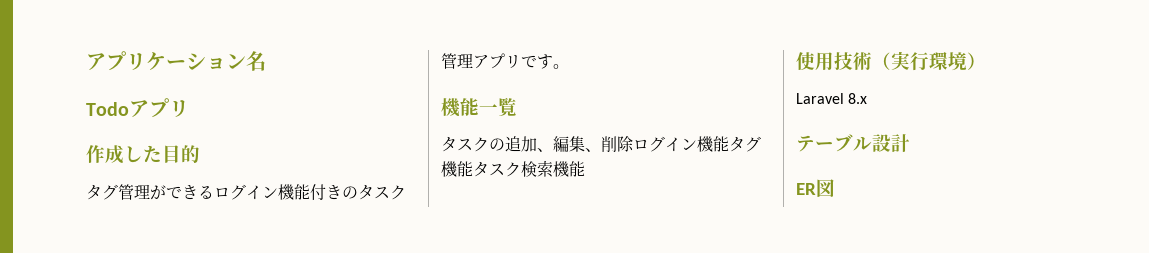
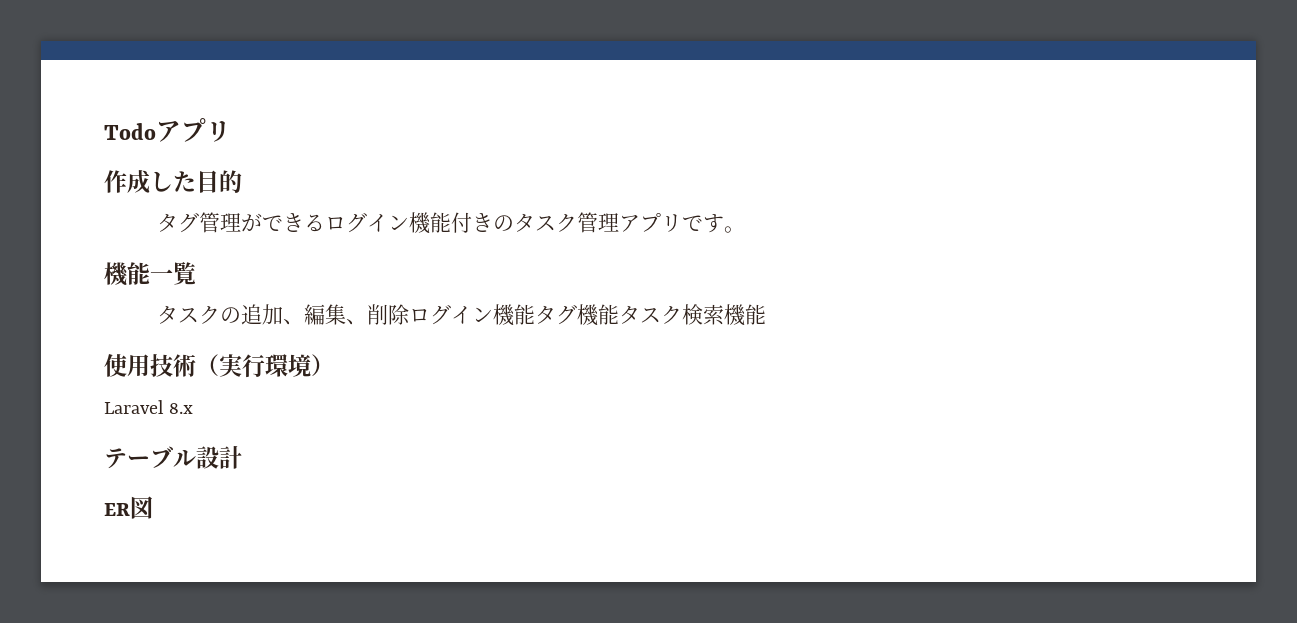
- アプリケーション名

